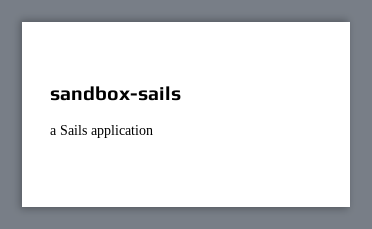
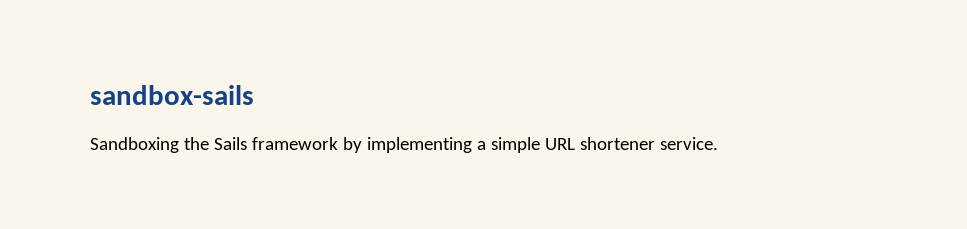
- a Sails application
+ Sandboxing the Sails framework by implementing a simple URL shortener service.

